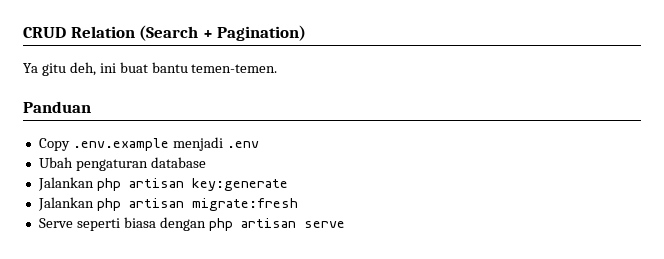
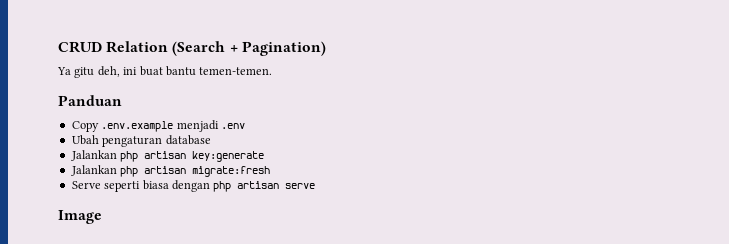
+ Image

